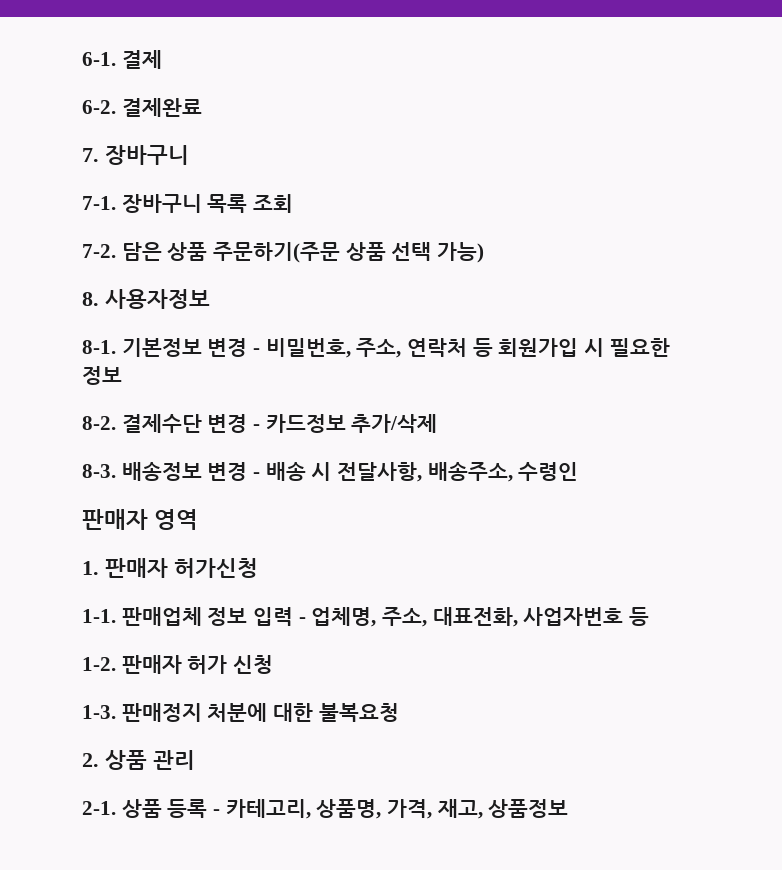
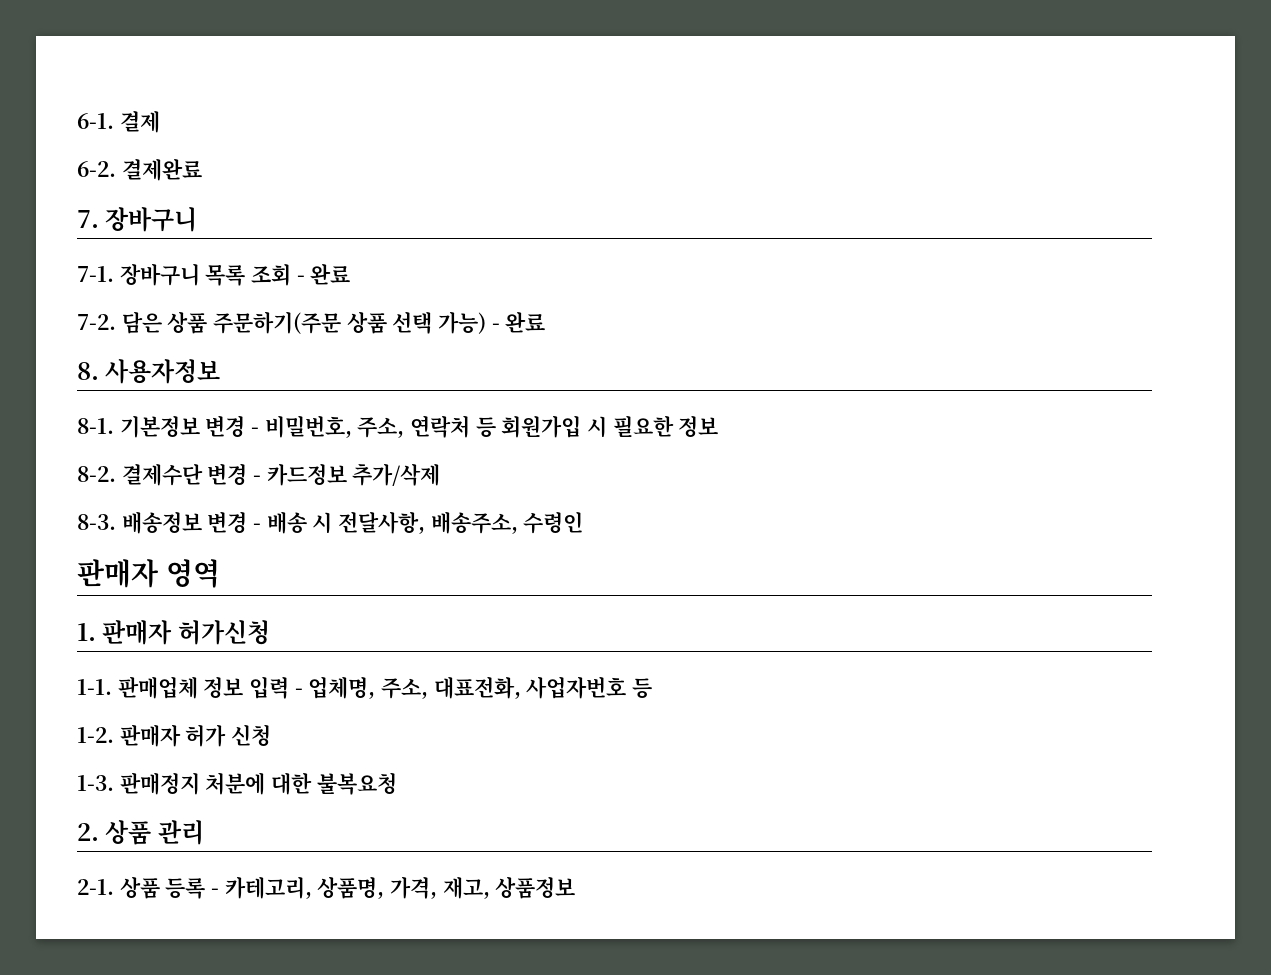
- 장바구니 목록 조회
+ 장바구니 목록 조회 - 완료
- 담은 상품 주문하기(주문 상품 선택 가능)
+ 담은 상품 주문하기(주문 상품 선택 가능) - 완료

